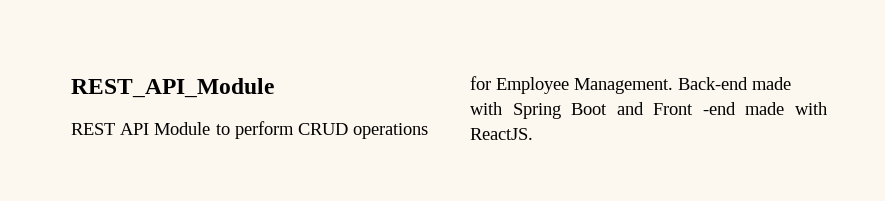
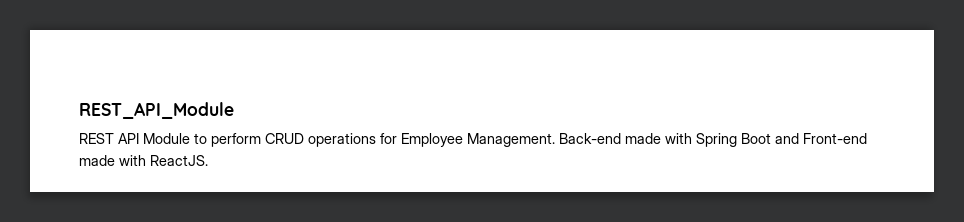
- Back-end made with Spring Boot and Front -end made with ReactJS.
+ Back-end made with Spring Boot and Front-end made with ReactJS.

